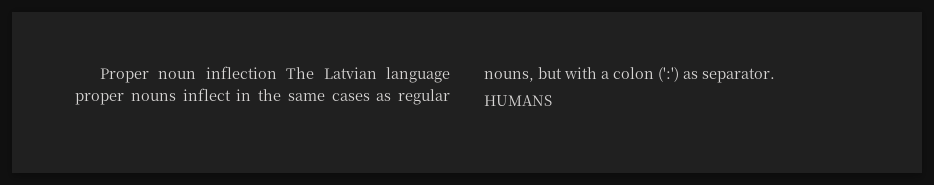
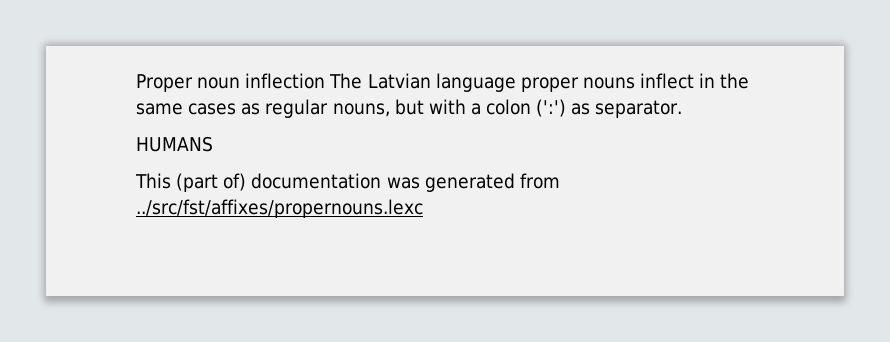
+ This (part of) documentation was generated from ../src/fst/affixes/propernouns.lexc

